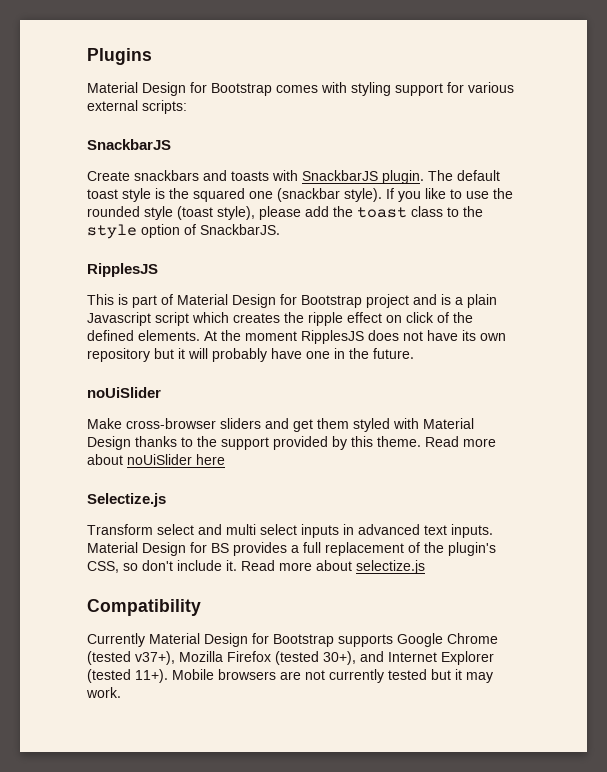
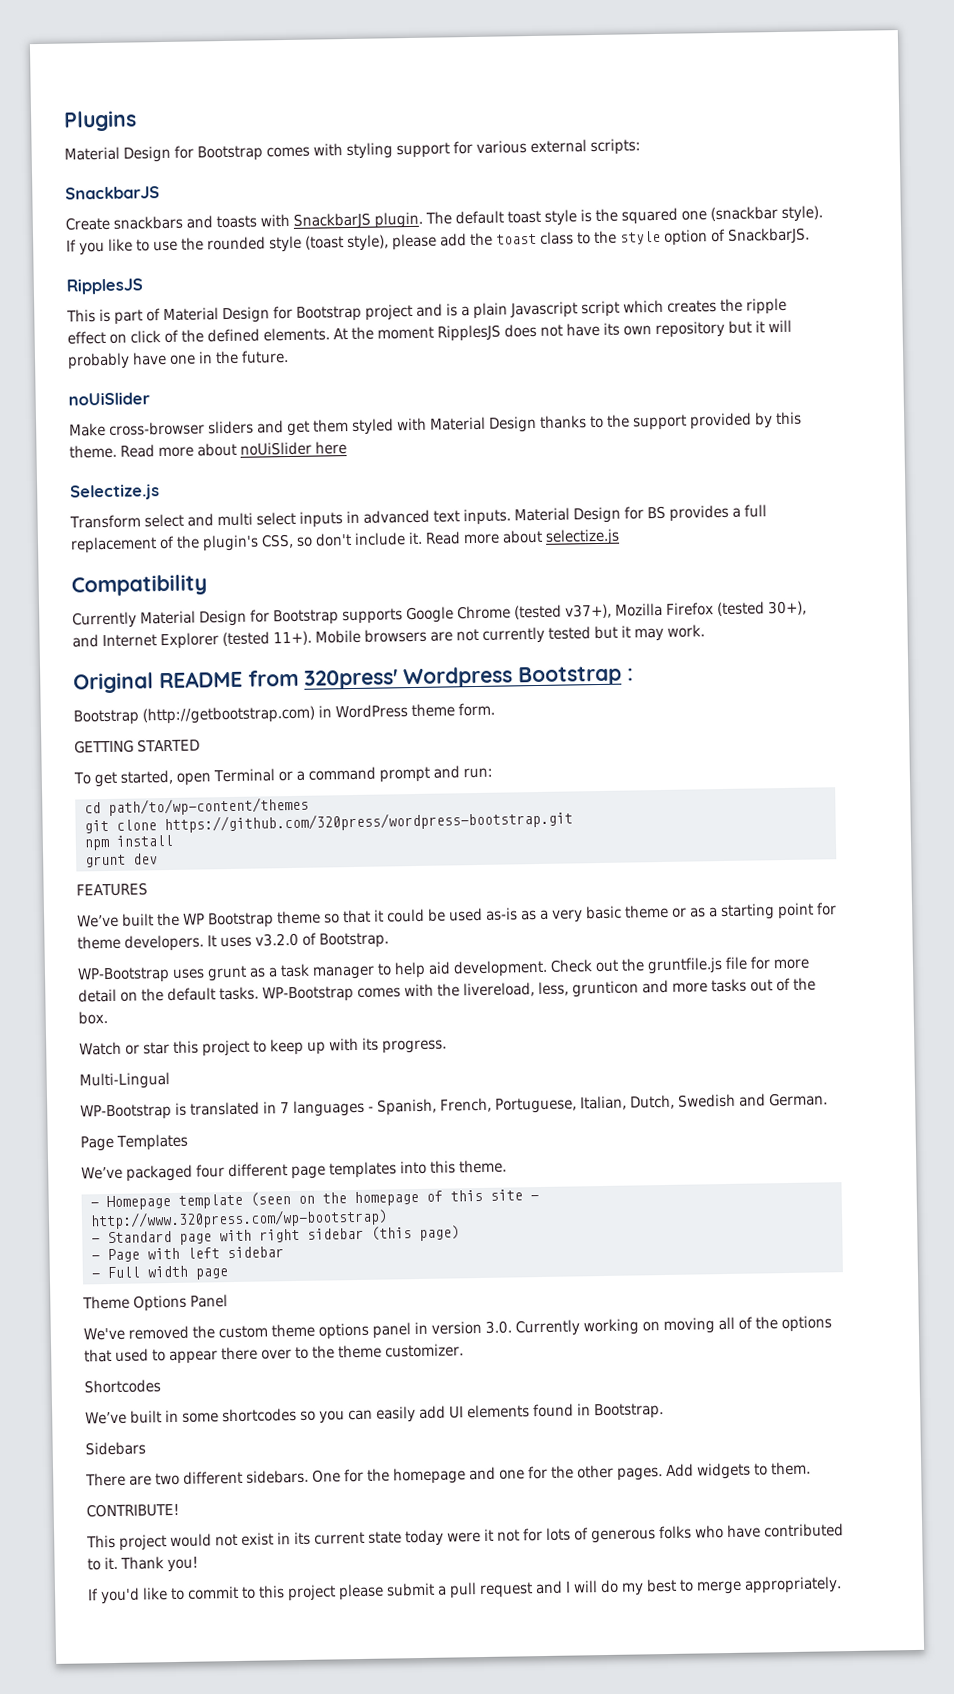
+ Original README from 320press' Wordpress Bootstrap :
+ Bootstrap (http://getbootstrap.com) in WordPress theme form.
+ GETTING STARTED
+ To get started, open Terminal or a command prompt and run:
+ cd path/to/wp-content/themes
+ git clone https://github.com/320press/wordpress-bootstrap.git
+ npm install
+ grunt dev
+ FEATURES
+ We’ve built the WP Bootstrap theme so that it could be used as-is as a very basic theme or as a starting point for theme developers. It uses v3.2.0 of Bootstrap.
+ WP-Bootstrap uses grunt as a task manager to help aid development. Check out the gruntfile.js file for more detail on the default tasks. WP-Bootstrap comes with the livereload, less, grunticon and more tasks out of the box.
+ Watch or star this project to keep up with its progress.
+ Multi-Lingual
+ WP-Bootstrap is translated in 7 languages - Spanish, French, Portuguese, Italian, Dutch, Swedish and German.
+ Page Templates
+ We’ve packaged four different page templates into this theme.
+ - Homepage template (seen on the homepage of this site - http://www.320press.com/wp-bootstrap)
+ - Standard page with right sidebar (this page)
+ - Page with left sidebar
+ - Full width page
+ Theme Options Panel
+ We've removed the custom theme options panel in version 3.0. Currently working on moving all of the options that used to appear there over to the theme customizer.
+ Shortcodes
+ We’ve built in some shortcodes so you can easily add UI elements found in Bootstrap.
+ Sidebars
+ There are two different sidebars. One for the homepage and one for the other pages. Add widgets to them.
+ CONTRIBUTE!
+ This project would not exist in its current state today were it not for lots of generous folks who have contributed to it. Thank you!
+ If you'd like to commit to this project please submit a pull request and I will do my best to merge appropriately.

